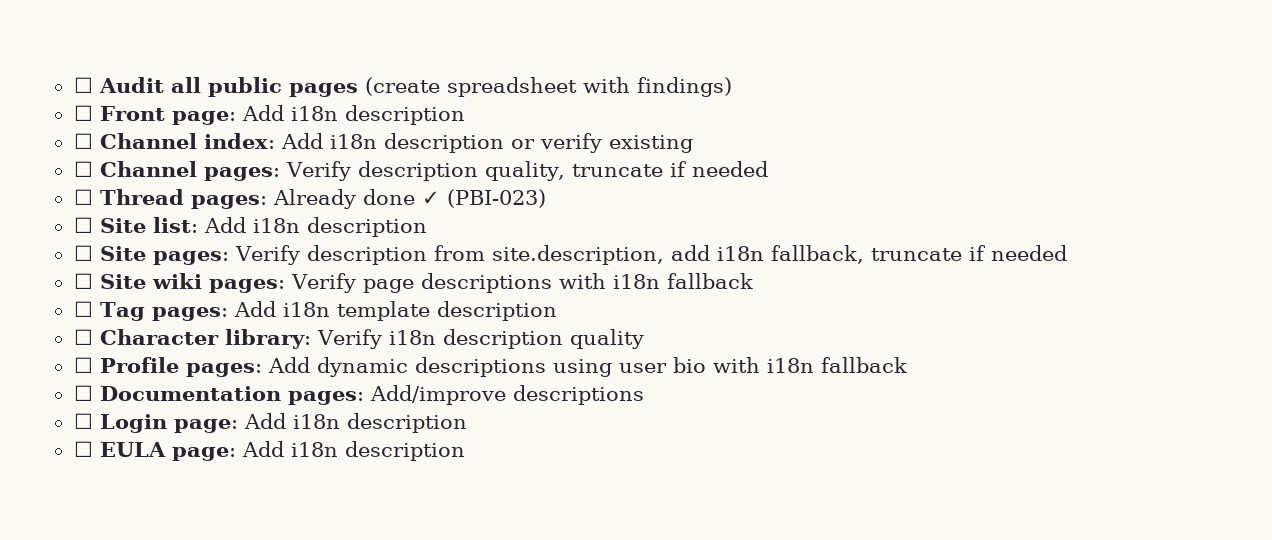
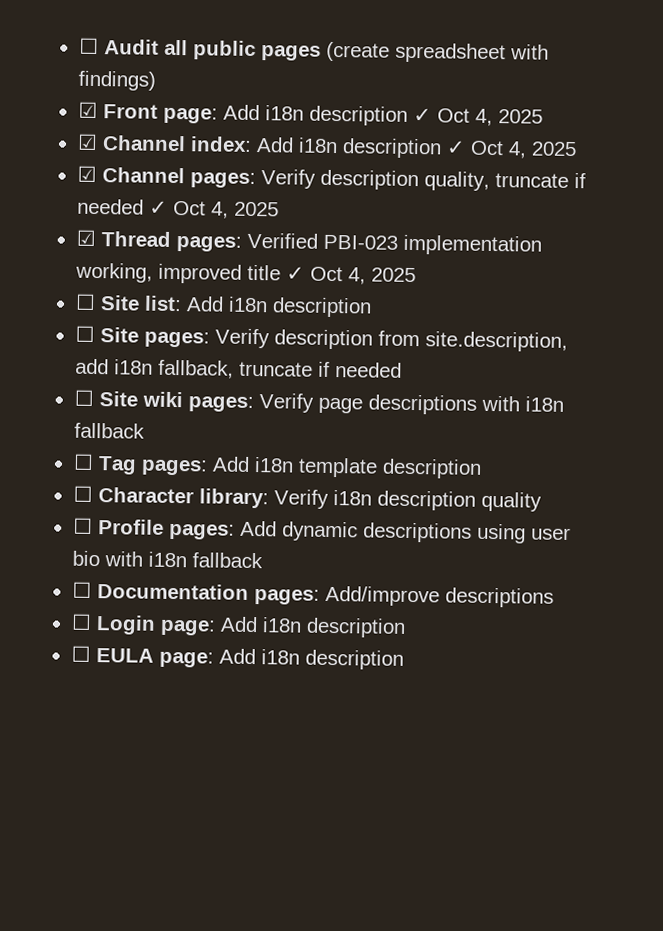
- ☐ Front page: Add i18n description
- ☐ Channel index: Add i18n description or verify existing
- ☐ Channel pages: Verify description quality, truncate if needed
- ☐ Thread pages: Already done ✓ (PBI-023)
+ ☑ Front page: Add i18n description ✓ Oct 4, 2025
+ ☑ Channel index: Add i18n description ✓ Oct 4, 2025
+ ☑ Channel pages: Verify description quality, truncate if needed ✓ Oct 4, 2025
+ ☑ Thread pages: Verified PBI-023 implementation working, improved title ✓ Oct 4, 2025

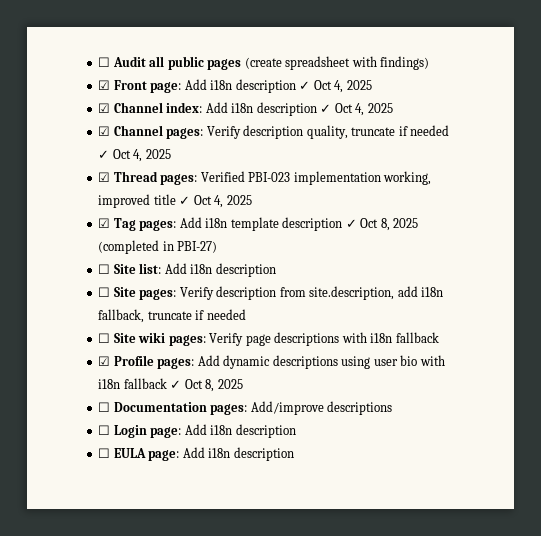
+ ☑ Tag pages: Add i18n template description ✓ Oct 8, 2025 (completed in PBI-27)
- ☐ Tag pages: Add i18n template description
- ☐ Character library: Verify i18n description quality
- ☐ Profile pages: Add dynamic descriptions using user bio with i18n fallback
+ ☑ Profile pages: Add dynamic descriptions using user bio with i18n fallback ✓ Oct 8, 2025

